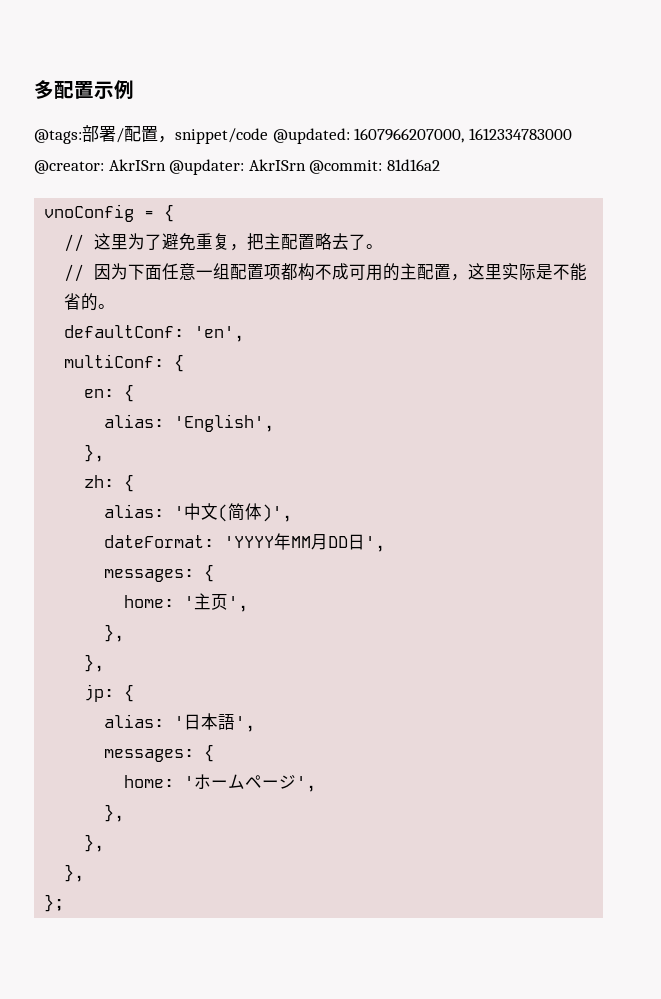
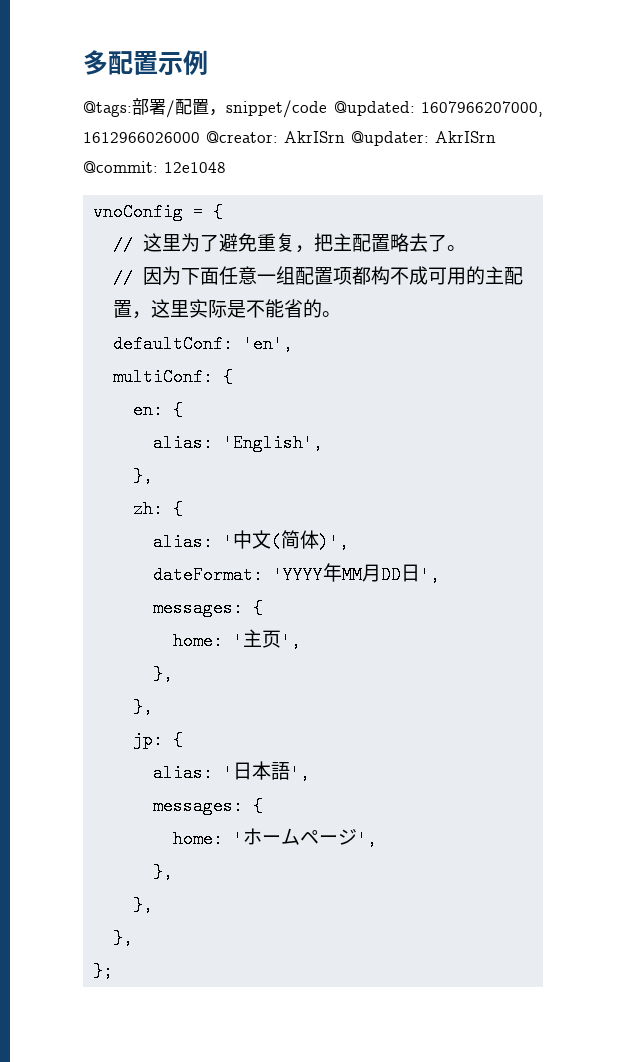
- @tags:部署/配置，snippet/code @updated: 1607966207000, 1612334783000 @creator: AkrISrn @updater: AkrISrn @commit: 81d16a2
+ @tags:部署/配置，snippet/code @updated: 1607966207000, 1612966026000 @creator: AkrISrn @updater: AkrISrn @commit: 12e1048

